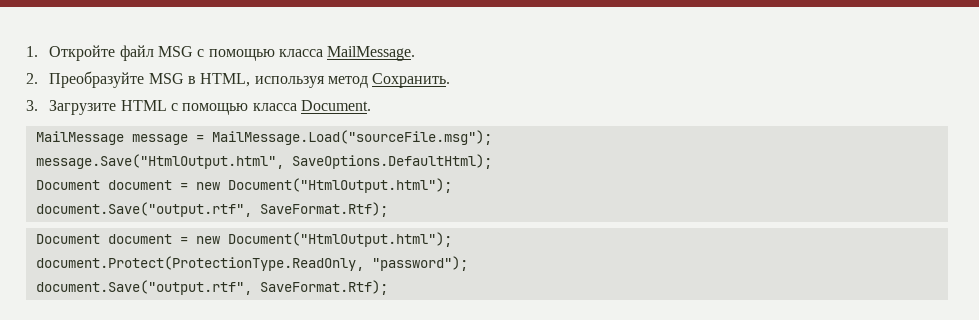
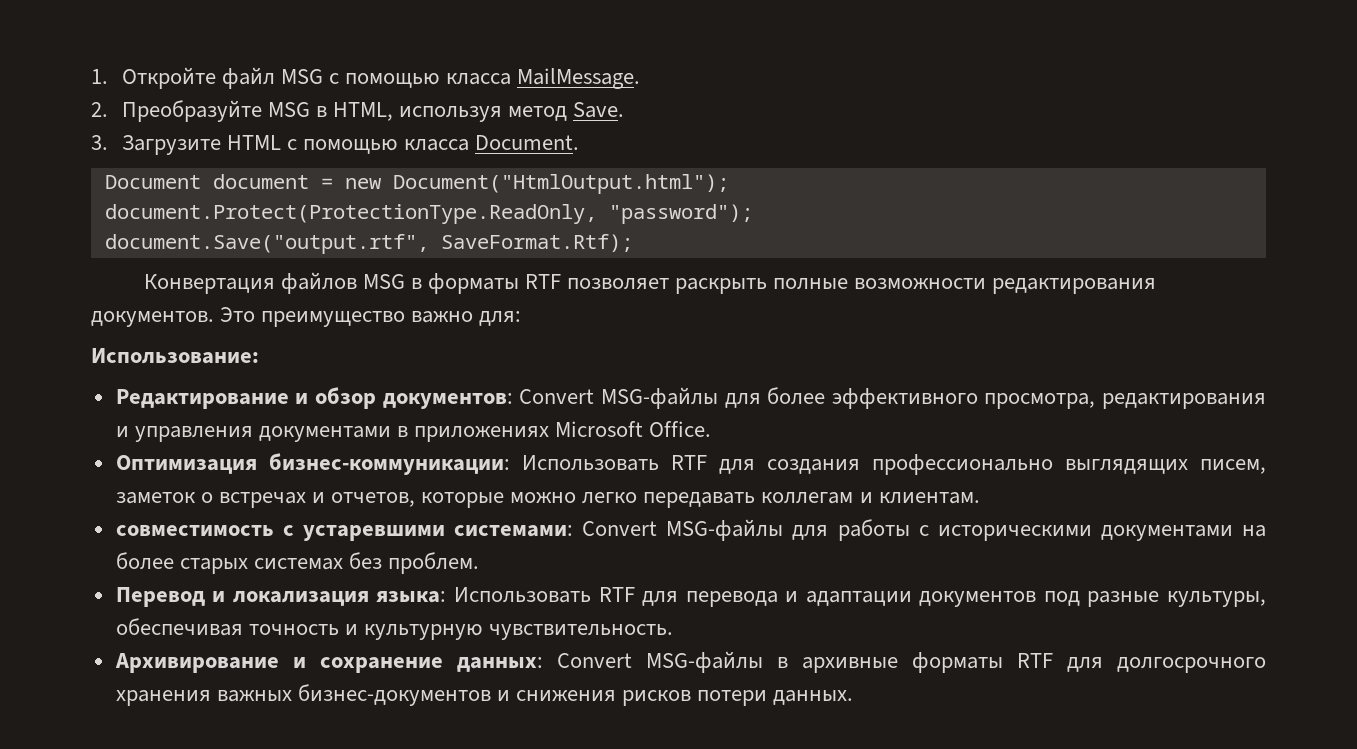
- 2. Преобразуйте MSG в HTML, используя метод Сохранить.
+ 2. Преобразуйте MSG в HTML, используя метод Save.
- MailMessage message = MailMessage.Load("sourceFile.msg");
- message.Save("HtmlOutput.html", SaveOptions.DefaultHtml);
- Document document = new Document("HtmlOutput.html");
- document.Save("output.rtf", SaveFormat.Rtf);
+ Конвертация файлов MSG в форматы RTF позволяет раскрыть полные возможности редактирования документов. Это преимущество важно для:
+ Использование:
+ Редактирование и обзор документов: Convert MSG-файлы для более эффективного просмотра, редактирования и управления документами в приложениях Microsoft Office.
+ Оптимизация бизнес-коммуникации: Использовать RTF для создания профессионально выглядящих писем, заметок о встречах и отчетов, которые можно легко передавать коллегам и клиентам.
+ совместимость с устаревшими системами: Convert MSG-файлы для работы с историческими документами на более старых системах без проблем.
+ Перевод и локализация языка: Использовать RTF для перевода и адаптации документов под разные культуры, обеспечивая точность и культурную чувствительность.
+ Архивирование и сохранение данных: Convert MSG-файлы в архивные форматы RTF для долгосрочного хранения важных бизнес-документов и снижения рисков потери данных.

